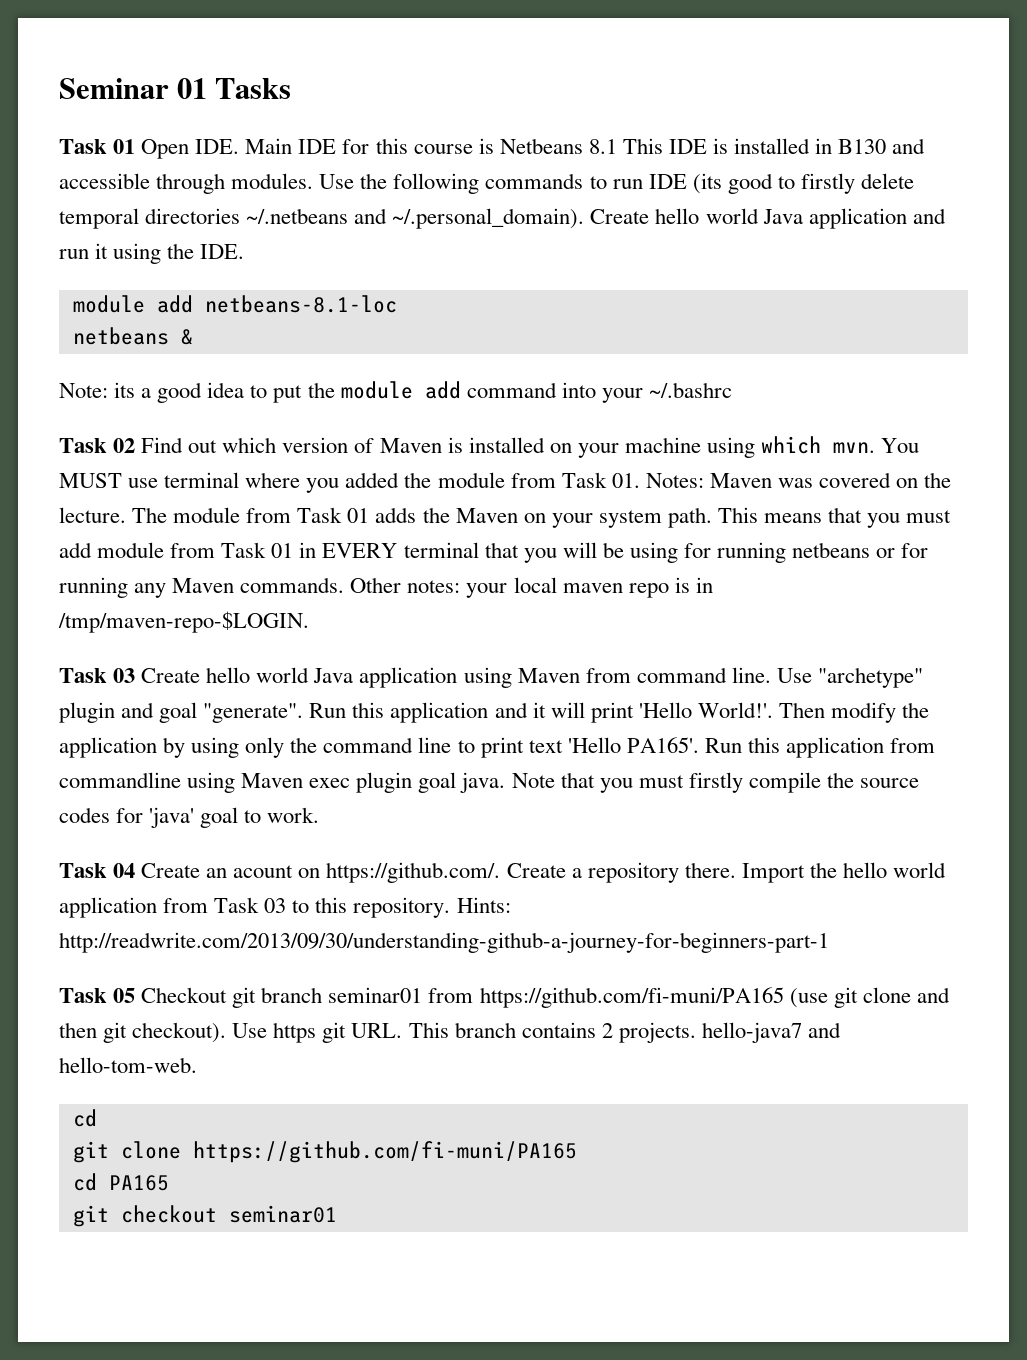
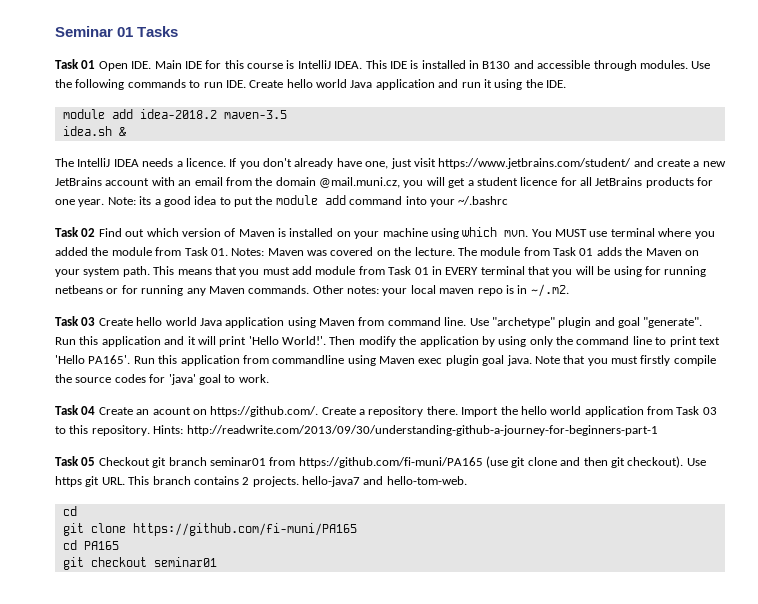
- Task 01 Open IDE. Main IDE for this course is Netbeans 8.1 This IDE is installed in B130 and accessible through modules.
+ Task 01 Open IDE. Main IDE for this course is IntelliJ IDEA. This IDE is installed in B130 and accessible through modules.
- Use the following commands to run IDE (its good to firstly delete temporal directories ~/.netbeans and ~/.personal_domain). Create hello world Java application and run it using the IDE.
+ Use the following commands to run IDE. Create hello world Java application and run it using the IDE.
- module add netbeans-8.1-loc
- netbeans &
- Note: its a good idea to put the module add command into your ~/.bashrc
+ module add idea-2018.2 maven-3.5
+ idea.sh &
+ The IntelliJ IDEA needs a licence. If you don't already have one, just visit https://www.jetbrains.com/student/ and create a new JetBrains account with an email from the domain @mail.muni.cz, you will get a student licence for all JetBrains products for one year. Note: its a good idea to put the module add command into your ~/.bashrc
- Other notes: your local maven repo is in /tmp/maven-repo-$LOGIN.
+ Other notes: your local maven repo is in ~/.m2.

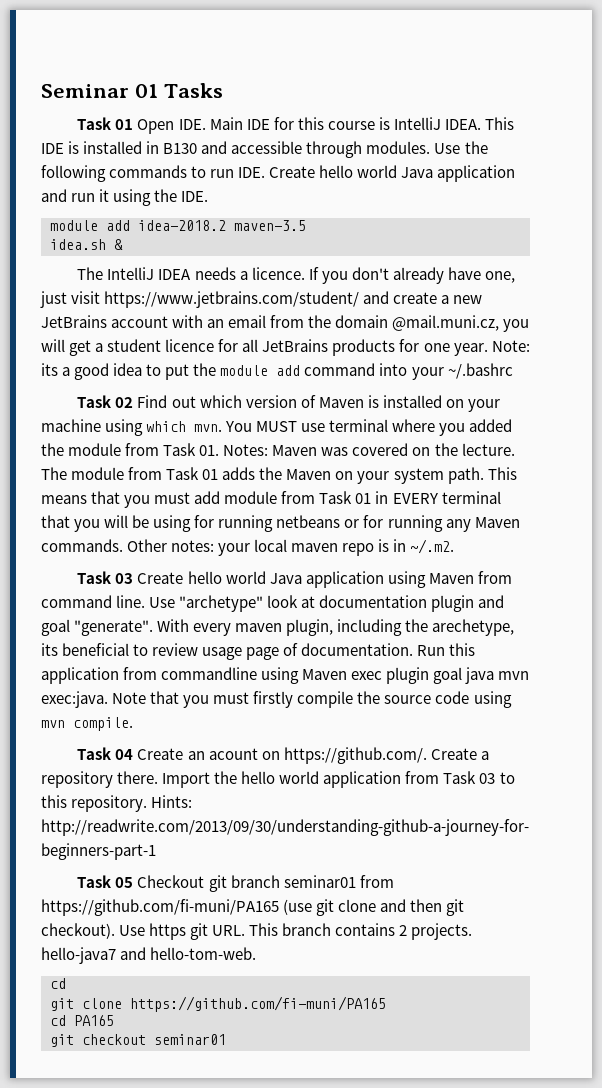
- Use "archetype" plugin and goal "generate".
+ Use "archetype" look at documentation plugin and goal "generate".
- Run this application and it will print 'Hello World!'. Then modify the application by using only the command line to print text 'Hello PA165'.
+ With every maven plugin, including the arechetype, its beneficial to review usage page of documentation.
- Run this application from commandline using Maven exec plugin goal java.
+ Run this application from commandline using Maven exec plugin goal java mvn exec:java.
- Note that you must firstly compile the source codes for 'java' goal to work.
+ Note that you must firstly compile the source code using mvn compile.

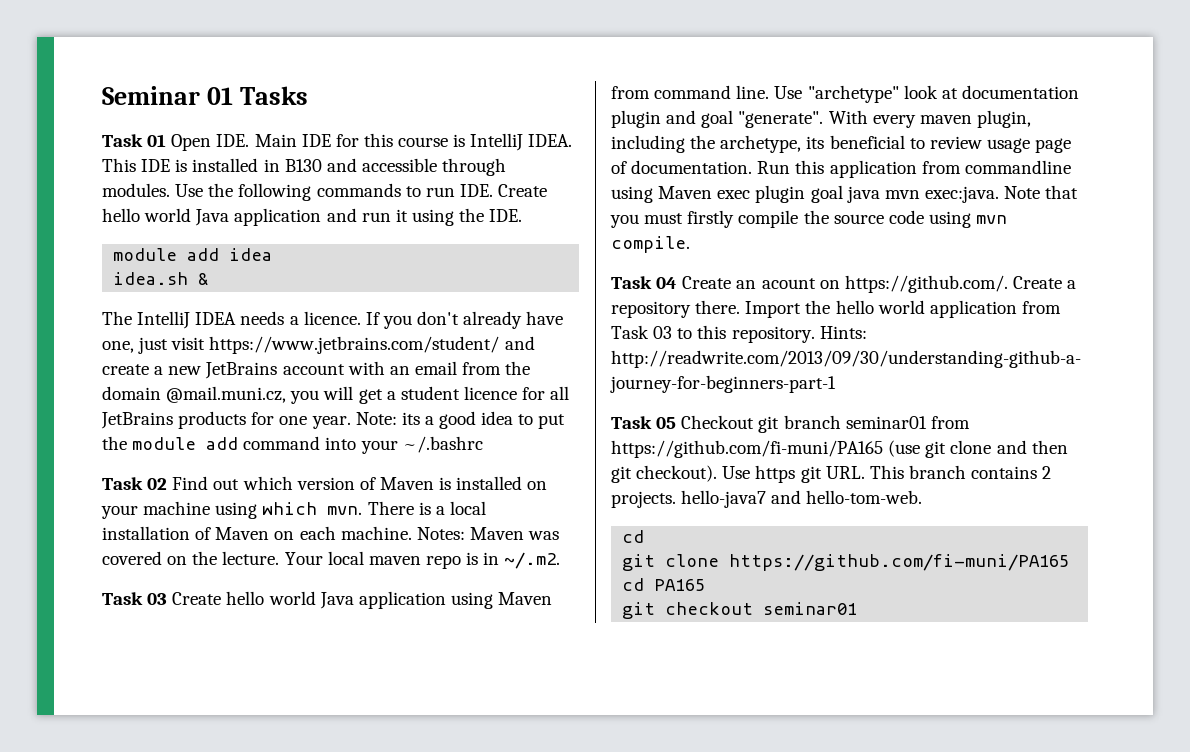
- module add idea-2018.2 maven-3.5
+ module add idea
- You MUST use terminal where you added the module from Task 01. Notes: Maven was covered on the lecture.
+ There is a local installation of Maven on each machine. Notes: Maven was covered on the lecture.
- The module from Task 01 adds the Maven on your system path. This means that you must add module from Task 01 in EVERY terminal that you will be using for running netbeans or for running any Maven commands. Other notes: your local maven repo is in ~/.m2.
+ Your local maven repo is in ~/.m2.
- With every maven plugin, including the arechetype, its beneficial to review usage page of documentation.
+ With every maven plugin, including the archetype, its beneficial to review usage page of documentation.

